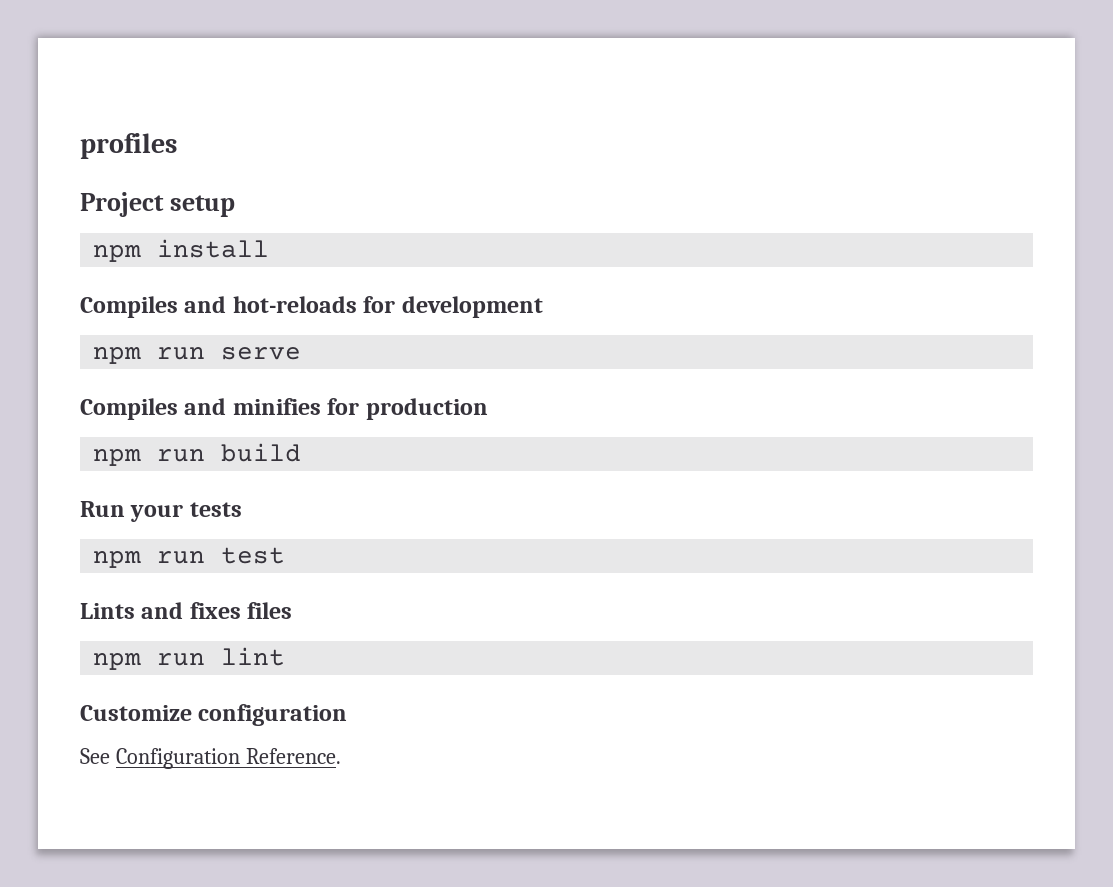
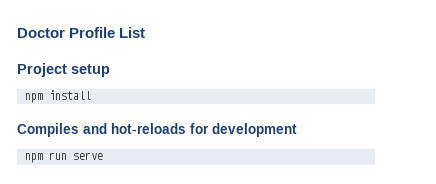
- profiles
+ Doctor Profile List
- Compiles and minifies for production
- npm run build
- Run your tests
- npm run test
- Lints and fixes files
- npm run lint
- Customize configuration
- See Configuration Reference.

